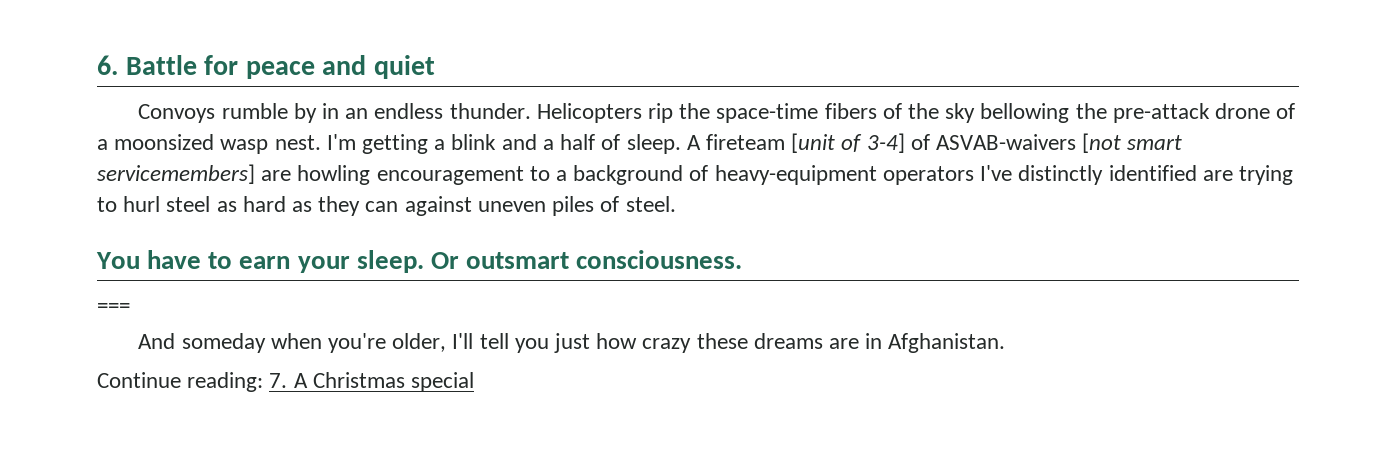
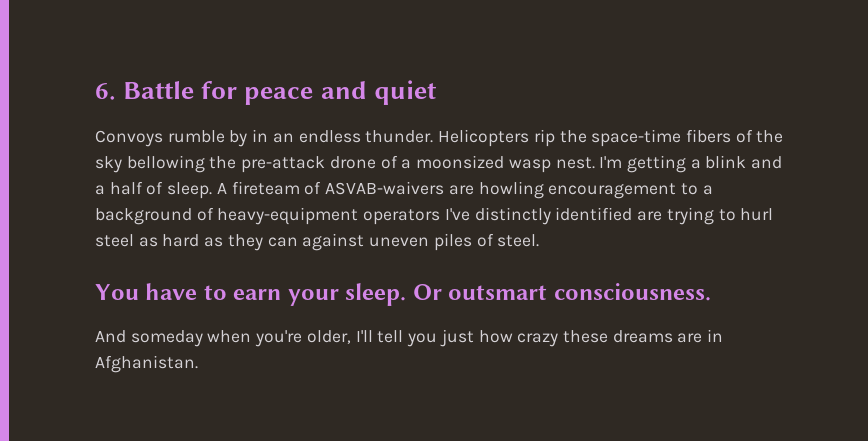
- A fireteam [unit of 3-4] of ASVAB-waivers [not smart servicemembers] are howling encouragement to a background of heavy-equipment operators I've distinctly identified are trying to hurl steel as hard as they can against uneven piles of steel.
+ A fireteam of ASVAB-waivers are howling encouragement to a background of heavy-equipment operators I've distinctly identified are trying to hurl steel as hard as they can against uneven piles of steel.
- ===
- Continue reading: 7. A Christmas special

